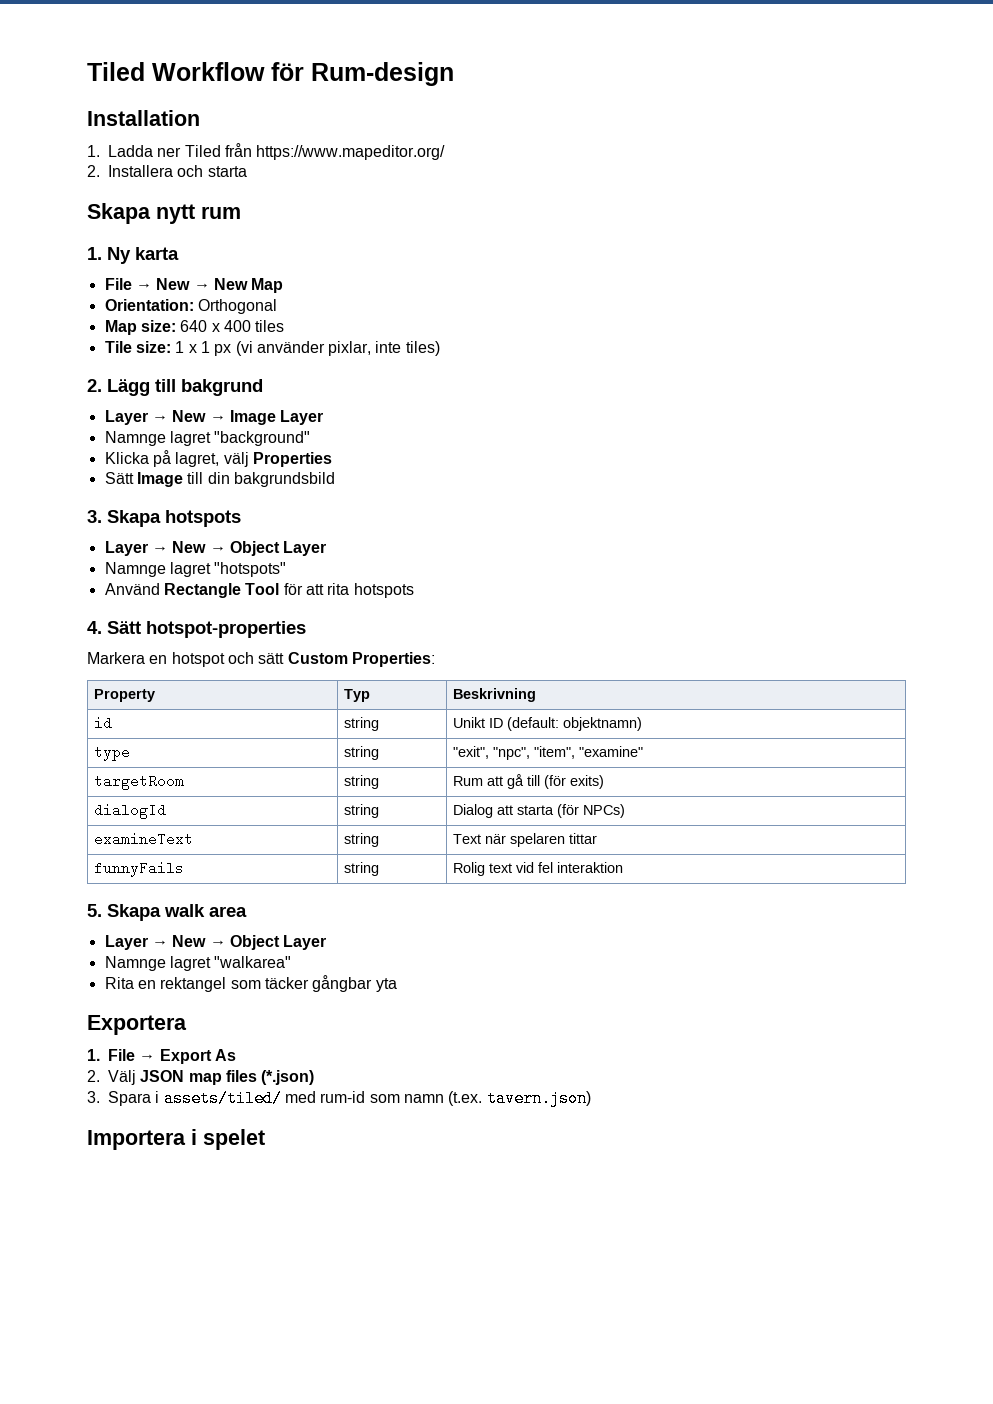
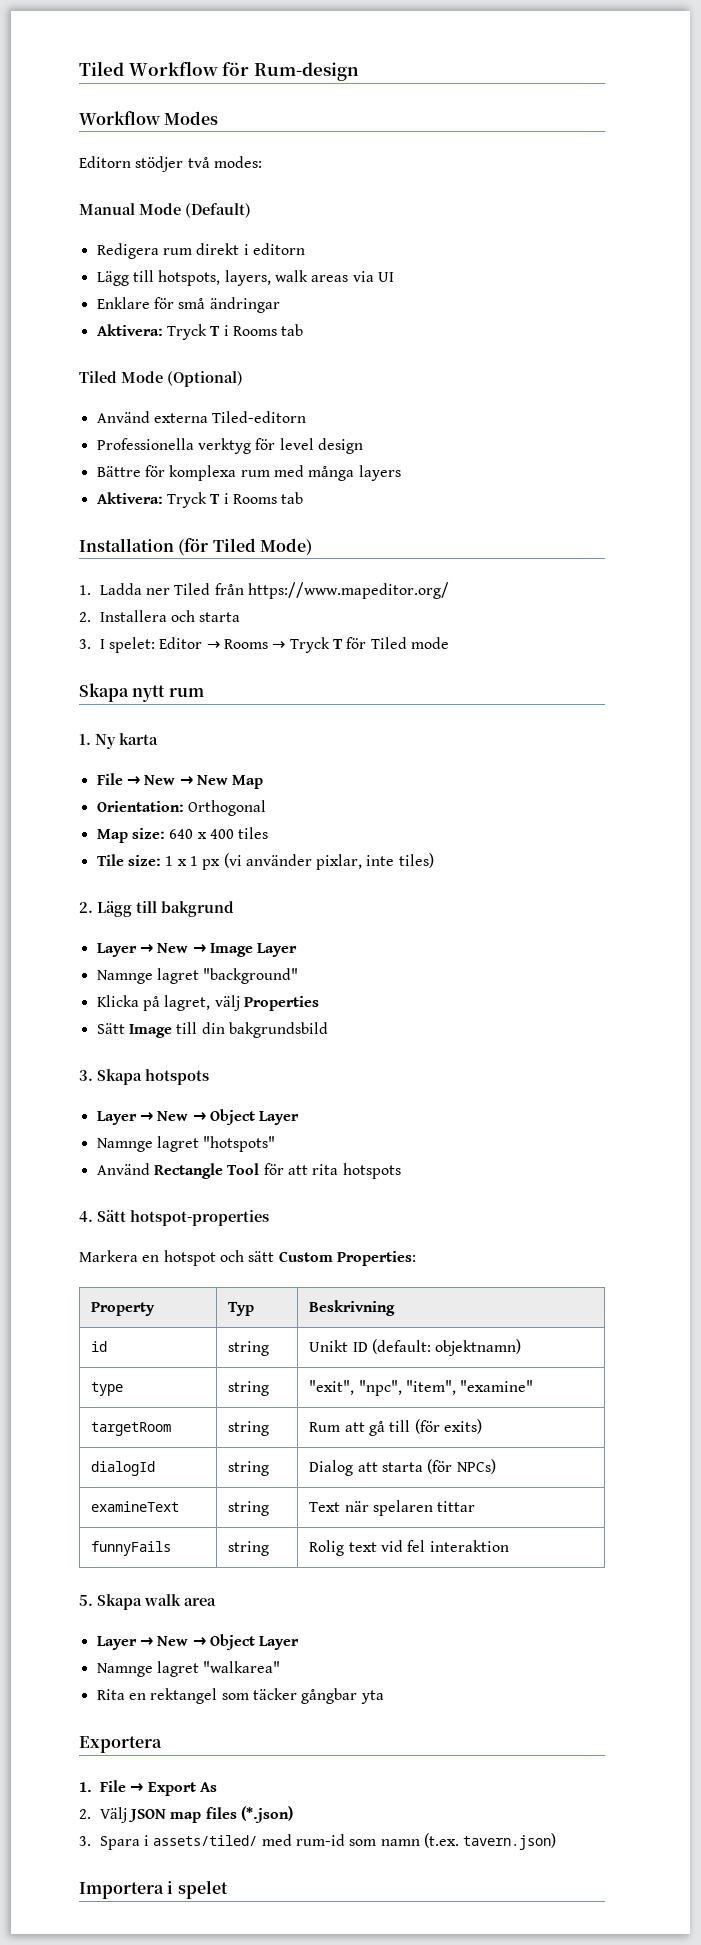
- Installation
+ Workflow Modes
+ Editorn stödjer två modes:
+ Manual Mode (Default)
+ Redigera rum direkt i editorn
+ Lägg till hotspots, layers, walk areas via UI
+ Enklare för små ändringar
+ Aktivera: Tryck T i Rooms tab
+ Tiled Mode (Optional)
+ Använd externa Tiled-editorn
+ Professionella verktyg för level design
+ Bättre för komplexa rum med många layers
+ Aktivera: Tryck T i Rooms tab
+ Installation (för Tiled Mode)
+ 3. I spelet: Editor → Rooms → Tryck T för Tiled mode

